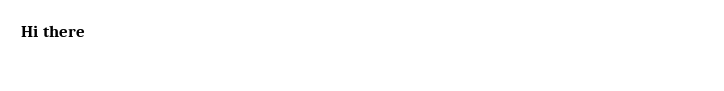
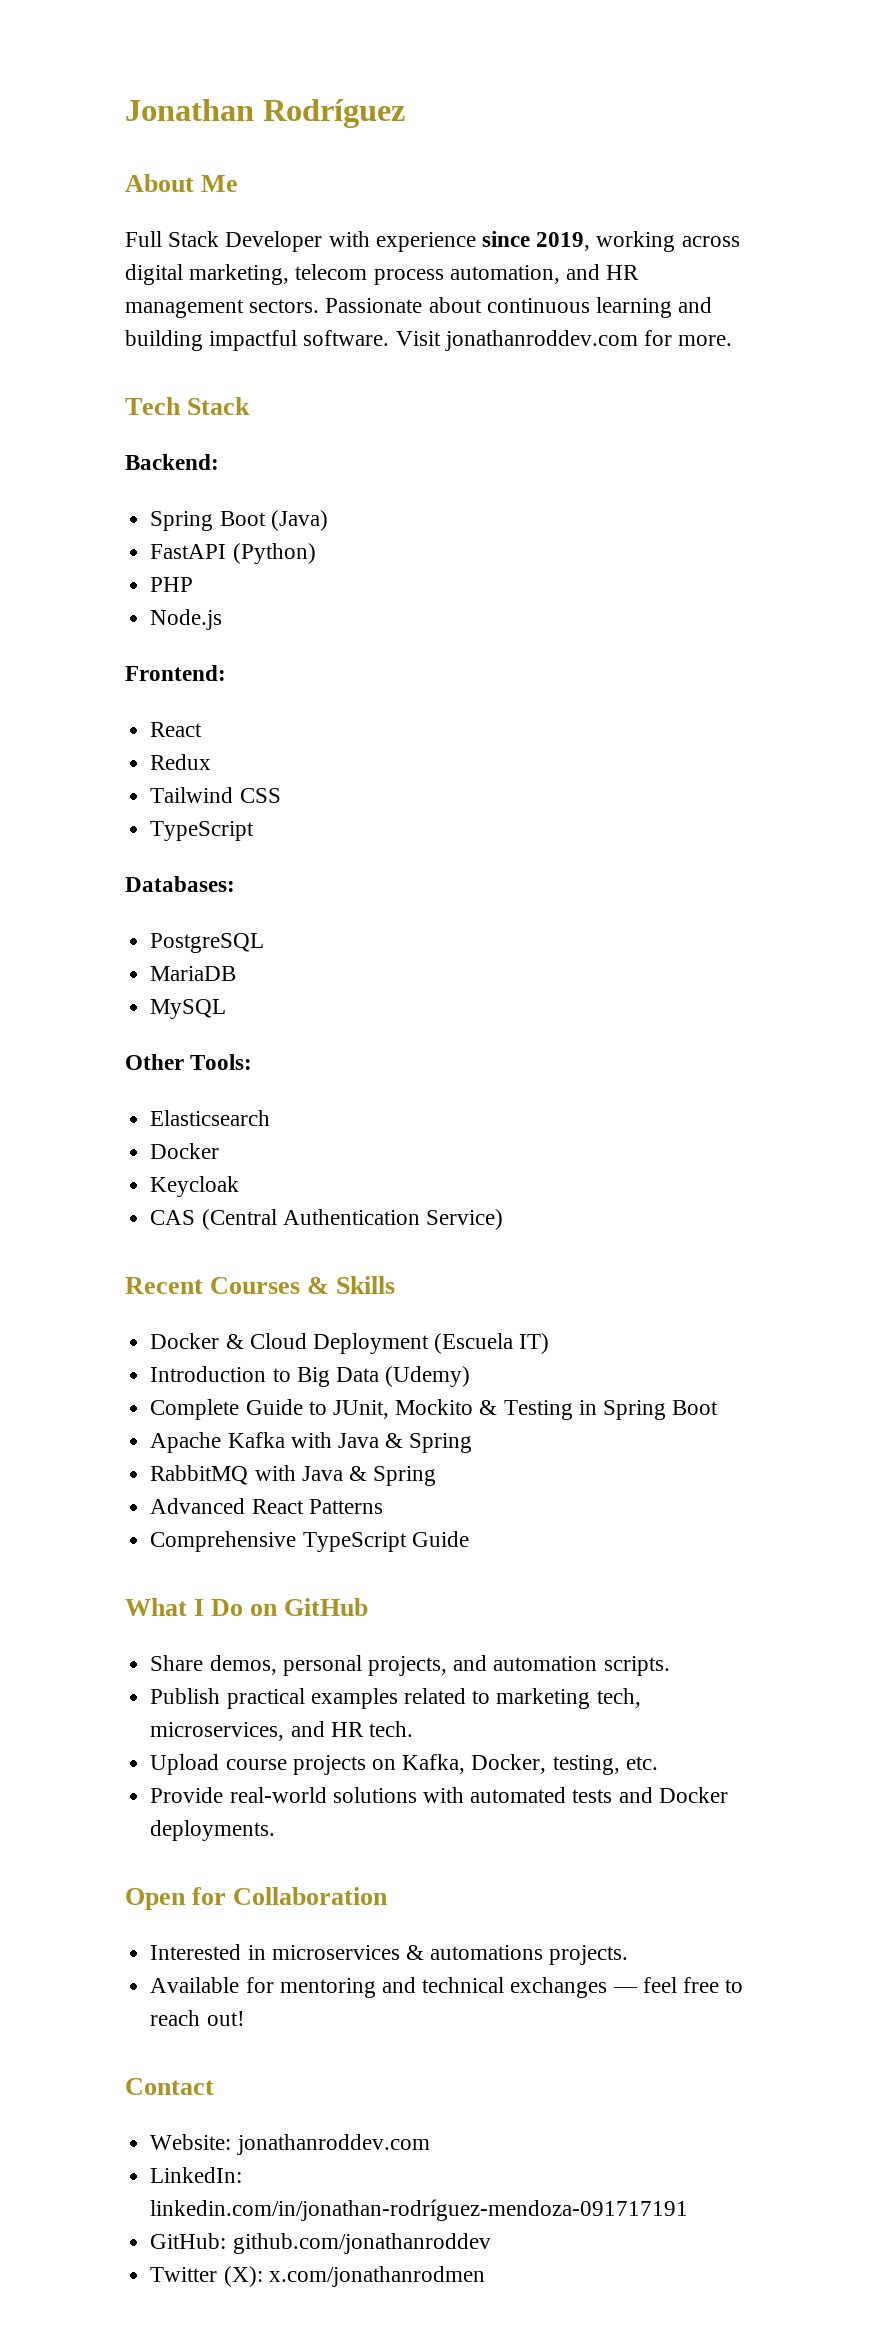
- Hi there
+ Jonathan Rodríguez
+ About Me
+ Full Stack Developer with experience since 2019, working across digital marketing, telecom process automation, and HR management sectors. Passionate about continuous learning and building impactful software. Visit jonathanroddev.com for more.
+ Tech Stack
+ Backend:
+ Spring Boot (Java)
+ FastAPI (Python)
+ PHP
+ Node.js
+ Frontend:
+ React
+ Redux
+ Tailwind CSS
+ TypeScript
+ Databases:
+ PostgreSQL
+ MariaDB
+ MySQL
+ Other Tools:
+ Elasticsearch
+ Docker
+ Keycloak
+ CAS (Central Authentication Service)
+ Recent Courses & Skills
+ Docker & Cloud Deployment (Escuela IT)
+ Introduction to Big Data (Udemy)
+ Complete Guide to JUnit, Mockito & Testing in Spring Boot
+ Apache Kafka with Java & Spring
+ RabbitMQ with Java & Spring
+ Advanced React Patterns
+ Comprehensive TypeScript Guide
+ What I Do on GitHub
+ Share demos, personal projects, and automation scripts.
+ Publish practical examples related to marketing tech, microservices, and HR tech.
+ Upload course projects on Kafka, Docker, testing, etc.
+ Provide real-world solutions with automated tests and Docker deployments.
+ Open for Collaboration
+ Interested in microservices & automations projects.
+ Available for mentoring and technical exchanges — feel free to reach out!
+ Contact
+ Website: jonathanroddev.com
+ LinkedIn: linkedin.com/in/jonathan-rodríguez-mendoza-091717191
+ GitHub: github.com/jonathanroddev
+ Twitter (X): x.com/jonathanrodmen

